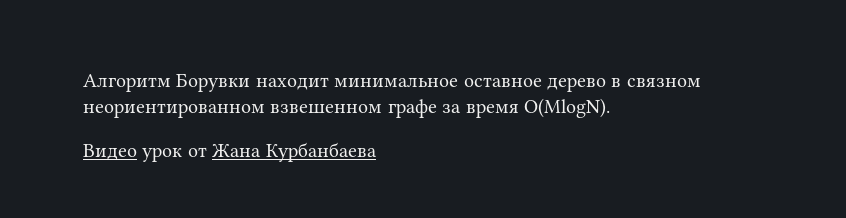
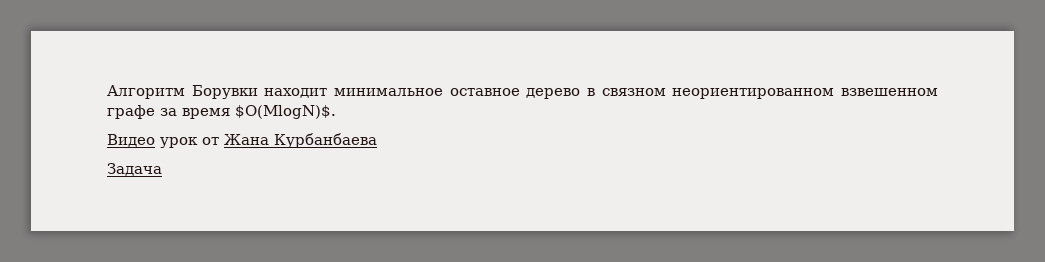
- Алгоритм Борувки находит минимальное оставное дерево в связном неориентированном взвешенном графе за время O(MlogN).
+ Алгоритм Борувки находит минимальное оставное дерево в связном неориентированном взвешенном графе за время $O(MlogN)$.
+ Задача

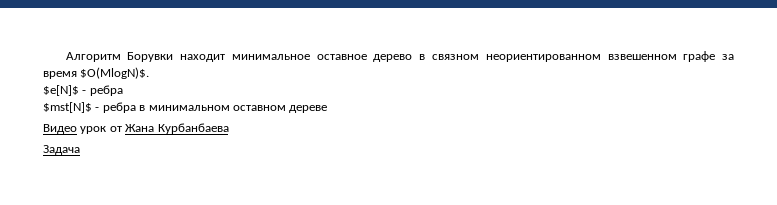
+ $e[N]$ - ребра
+ $mst[N]$ - ребра в минимальном оставном дереве

